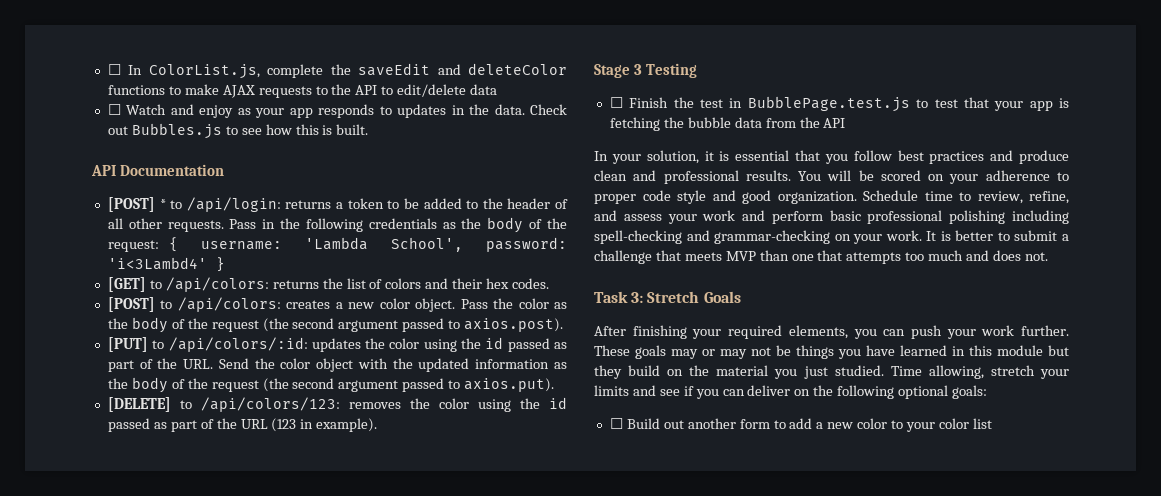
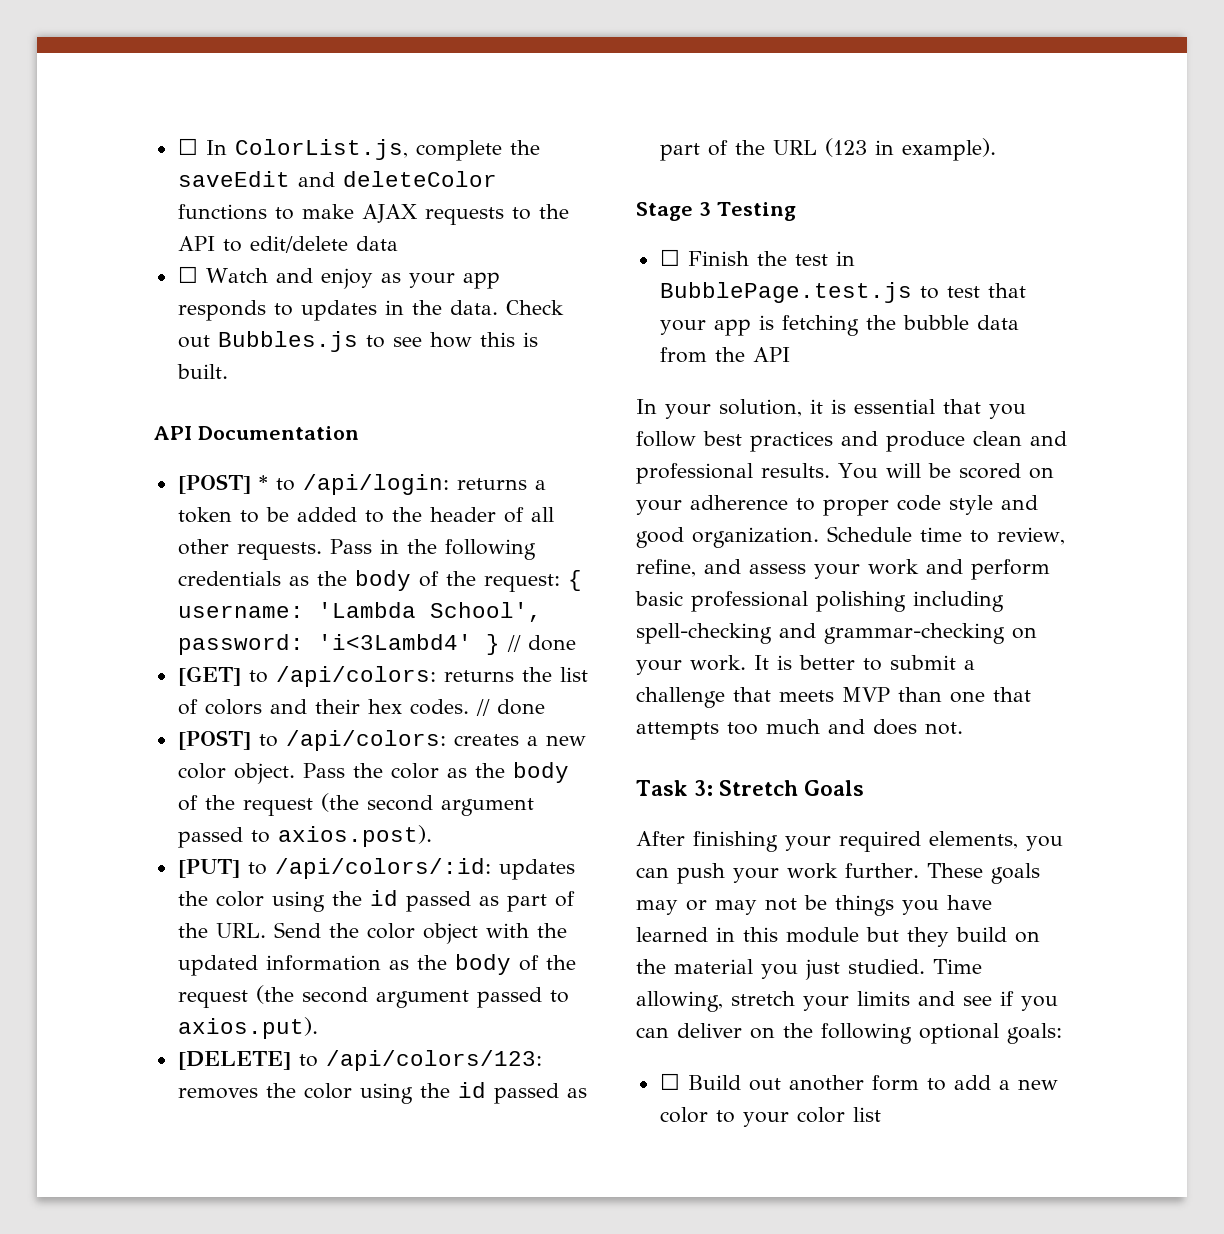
- Pass in the following credentials as the body of the request: { username: 'Lambda School', password: 'i<3Lambd4' }
+ Pass in the following credentials as the body of the request: { username: 'Lambda School', password: 'i<3Lambd4' } // done
- [GET] to /api/colors: returns the list of colors and their hex codes.
+ [GET] to /api/colors: returns the list of colors and their hex codes. // done

